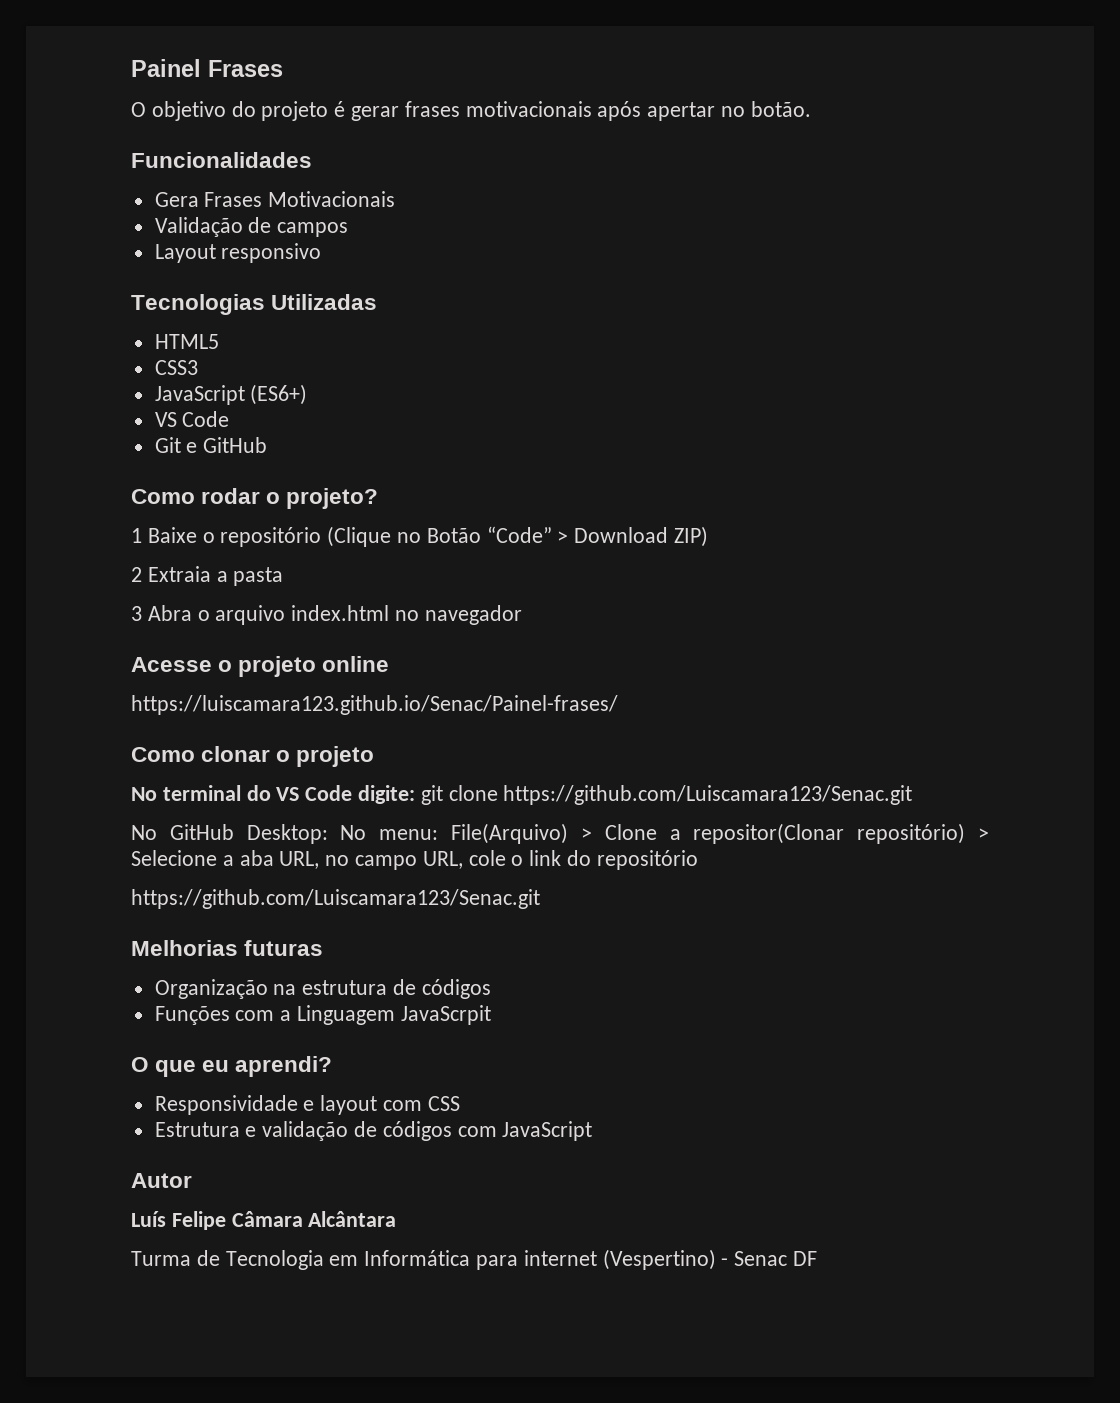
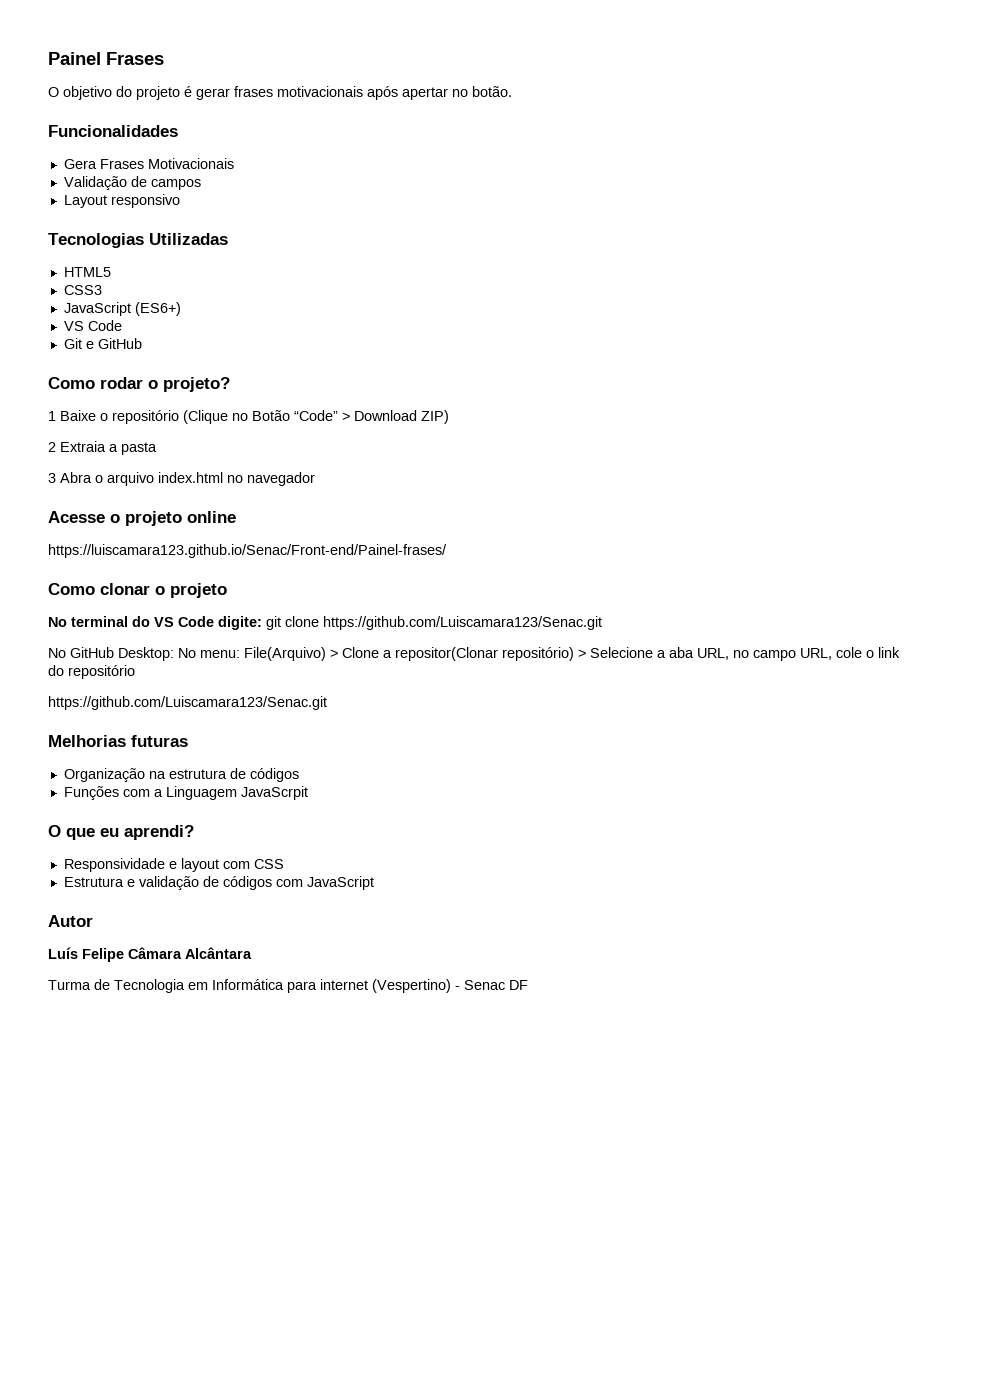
- https://luiscamara123.github.io/Senac/Painel-frases/
+ https://luiscamara123.github.io/Senac/Front-end/Painel-frases/

